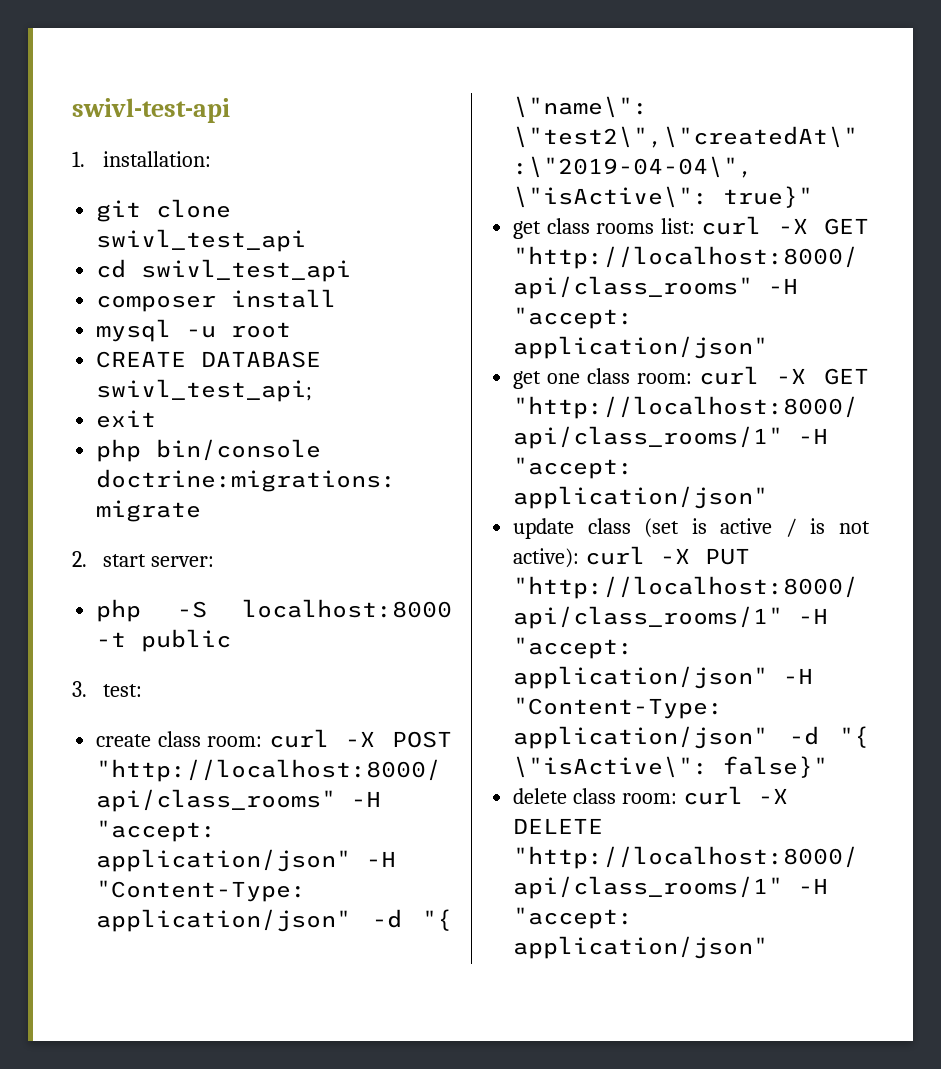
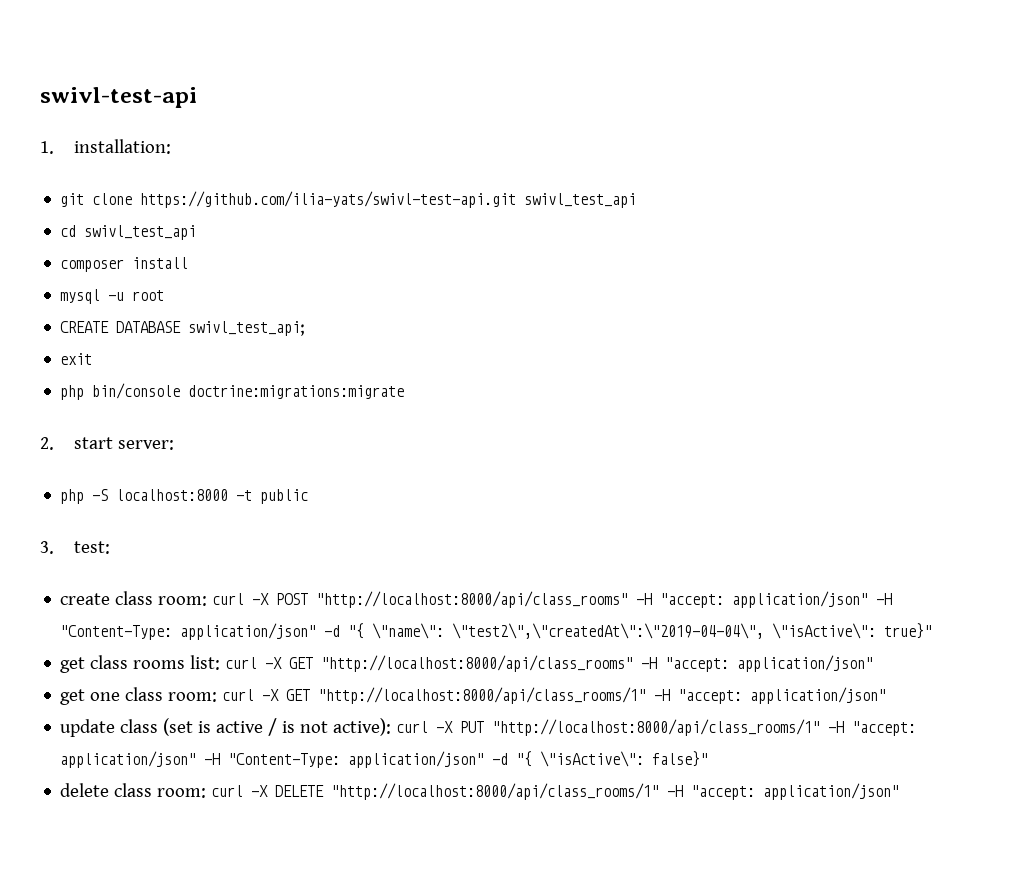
- git clone swivl_test_api
+ git clone https://github.com/ilia-yats/swivl-test-api.git swivl_test_api

